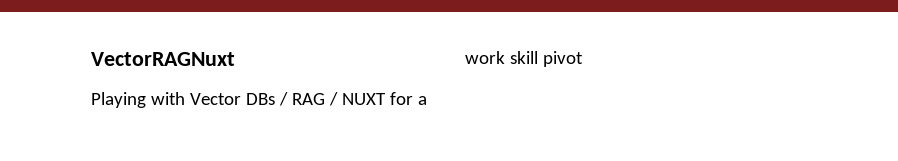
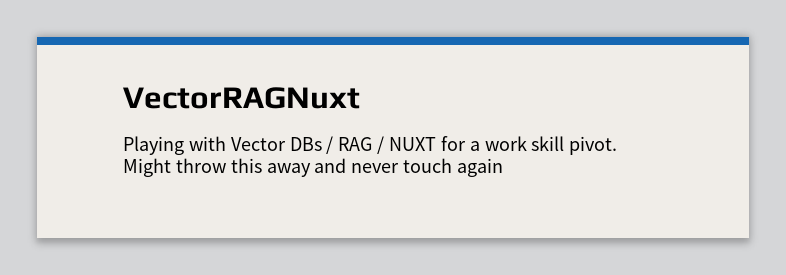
- Playing with Vector DBs / RAG / NUXT for a work skill pivot
+ Playing with Vector DBs / RAG / NUXT for a work skill pivot. Might throw this away and never touch again

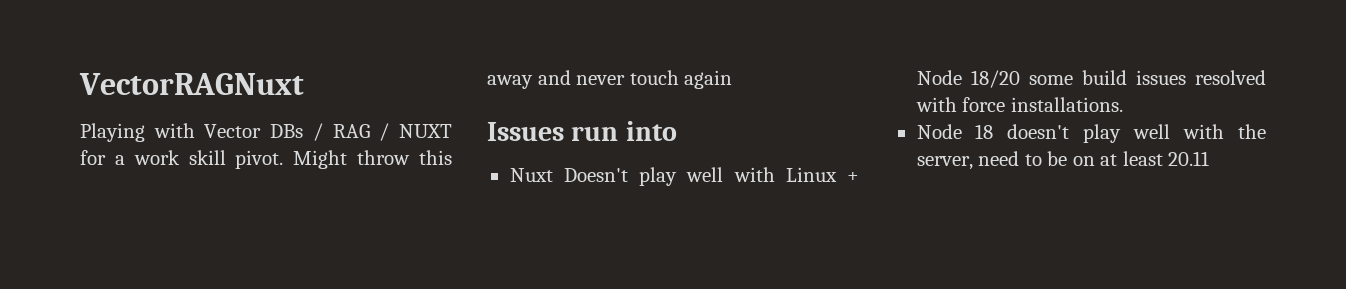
+ Issues run into
+ Nuxt Doesn't play well with Linux + Node 18/20 some build issues resolved with force installations.
+ Node 18 doesn't play well with the server, need to be on at least 20.11

